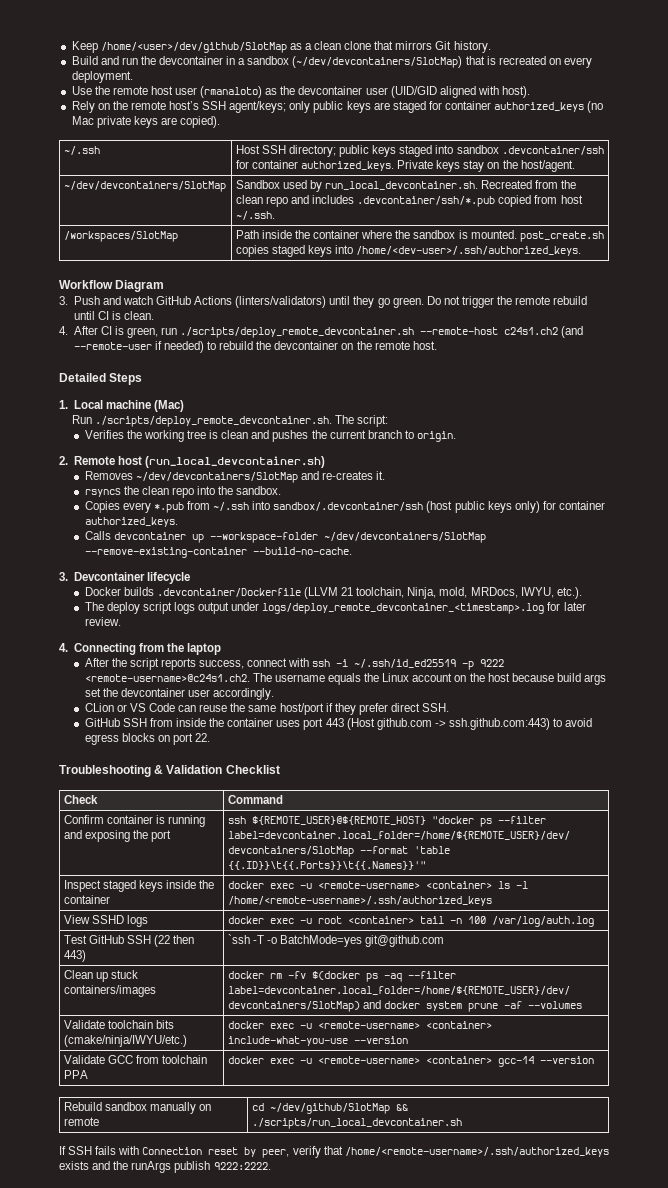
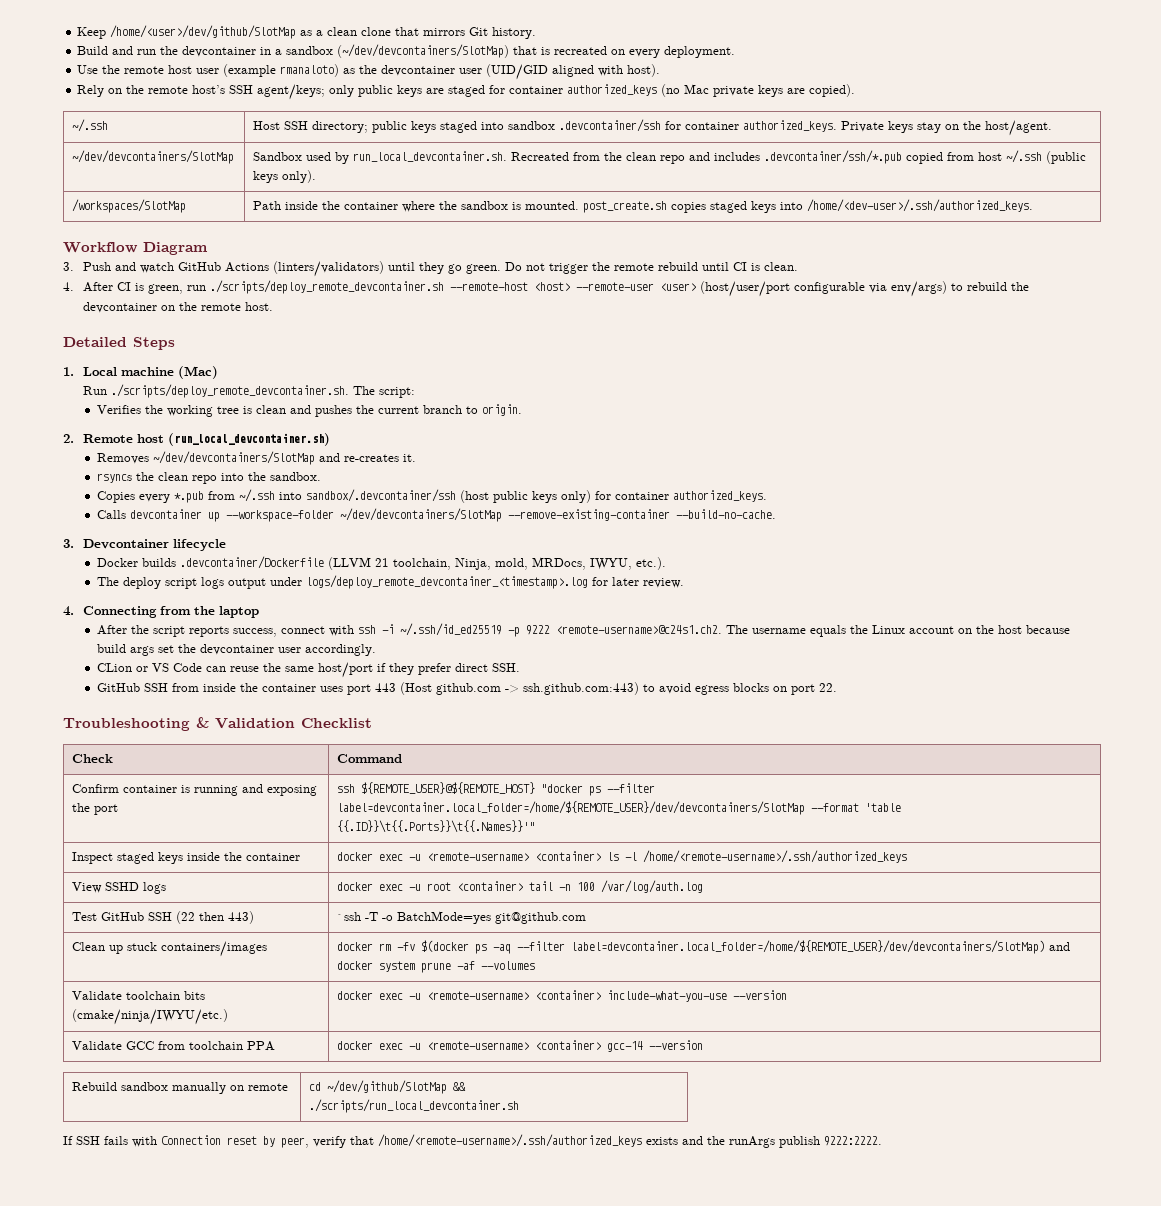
- Use the remote host user (rmanaloto) as the devcontainer user (UID/GID aligned with host).
+ Use the remote host user (example rmanaloto) as the devcontainer user (UID/GID aligned with host).
- ~/dev/devcontainers/SlotMap | Sandbox used by run_local_devcontainer.sh. Recreated from the clean repo and includes .devcontainer/ssh/*.pub copied from host ~/.ssh.
+ ~/dev/devcontainers/SlotMap | Sandbox used by run_local_devcontainer.sh. Recreated from the clean repo and includes .devcontainer/ssh/*.pub copied from host ~/.ssh (public keys only).
- 4. After CI is green, run ./scripts/deploy_remote_devcontainer.sh --remote-host c24s1.ch2 (and --remote-user if needed) to rebuild the devcontainer on the remote host.
+ 4. After CI is green, run ./scripts/deploy_remote_devcontainer.sh --remote-host <host> --remote-user <user> (host/user/port configurable via env/args) to rebuild the devcontainer on the remote host.

